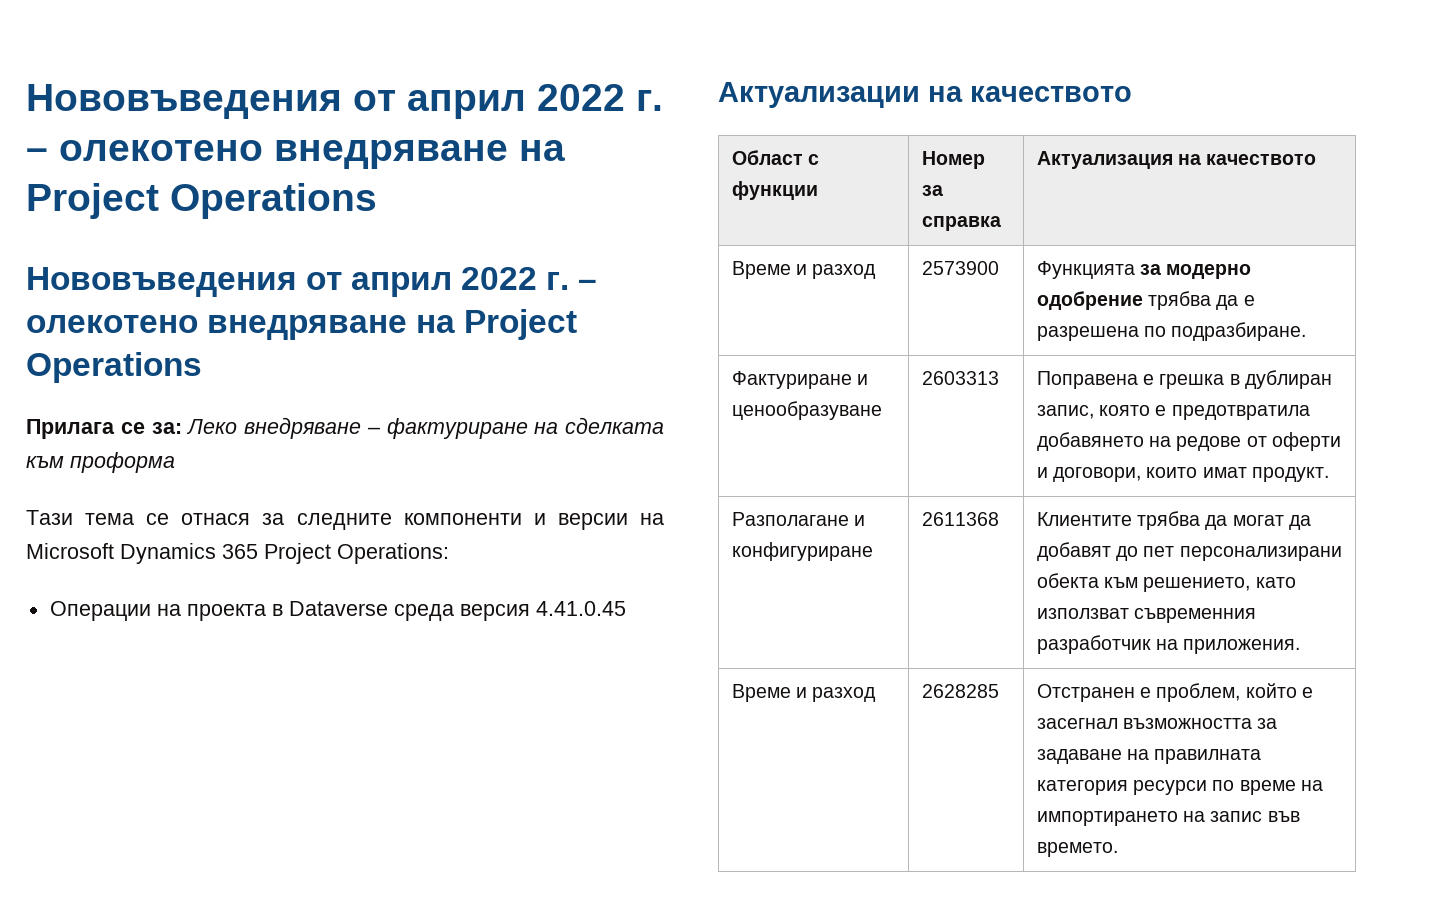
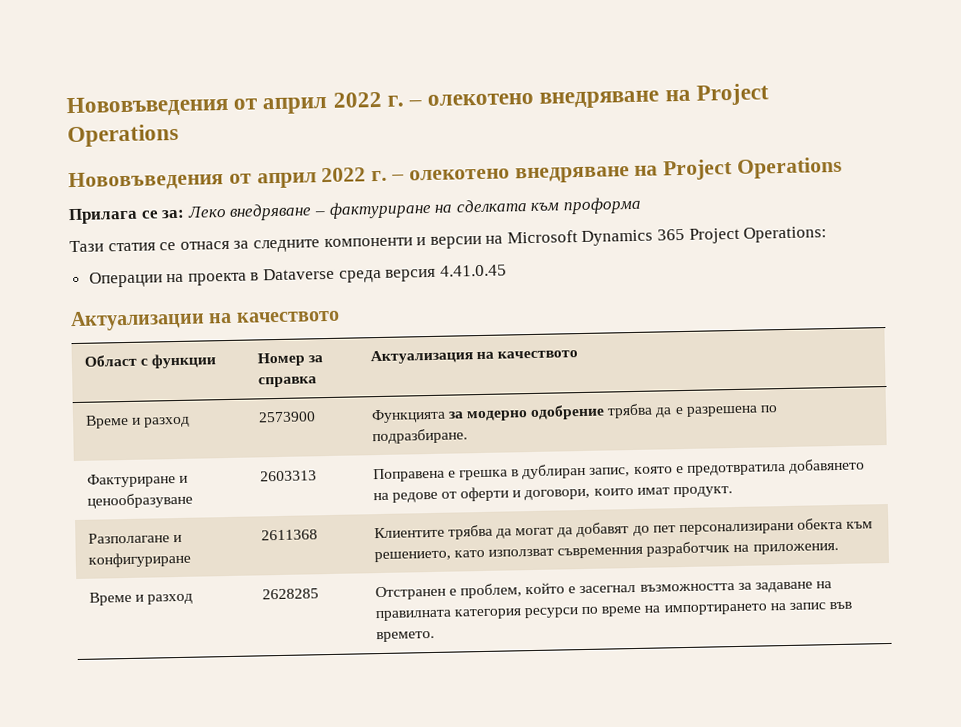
- Тази тема се отнася за следните компоненти и версии на Microsoft Dynamics 365 Project Operations:
+ Тази статия се отнася за следните компоненти и версии на Microsoft Dynamics 365 Project Operations:

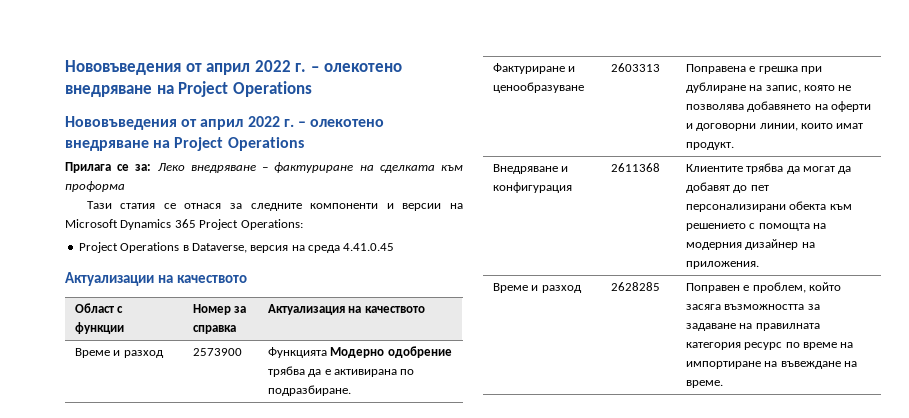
- Операции на проекта в Dataverse среда версия 4.41.0.45
+ Project Operations в Dataverse, версия на среда 4.41.0.45
- Време и разход | 2573900 | Функцията за модерно одобрение трябва да е разрешена по подразбиране.
+ Време и разход | 2573900 | Функцията Модерно одобрение трябва да е активирана по подразбиране.
- Фактуриране и ценообразуване | 2603313 | Поправена е грешка в дублиран запис, която е предотвратила добавянето на редове от оферти и договори, които имат продукт.
+ Фактуриране и ценообразуване | 2603313 | Поправена е грешка при дублиране на запис, която не позволява добавянето на оферти и договорни линии, които имат продукт.
- Разполагане и конфигуриране | 2611368 | Клиентите трябва да могат да добавят до пет персонализирани обекта към решението, като използват съвременния разработчик на приложения.
+ Внедряване и конфигурация | 2611368 | Клиентите трябва да могат да добавят до пет персонализирани обекта към решението с помощта на модерния дизайнер на приложения.
- Време и разход | 2628285 | Отстранен е проблем, който е засегнал възможността за задаване на правилната категория ресурси по време на импортирането на запис във времето.
+ Време и разход | 2628285 | Поправен е проблем, който засяга възможността за задаване на правилната категория ресурс по време на импортиране на въвеждане на време.

